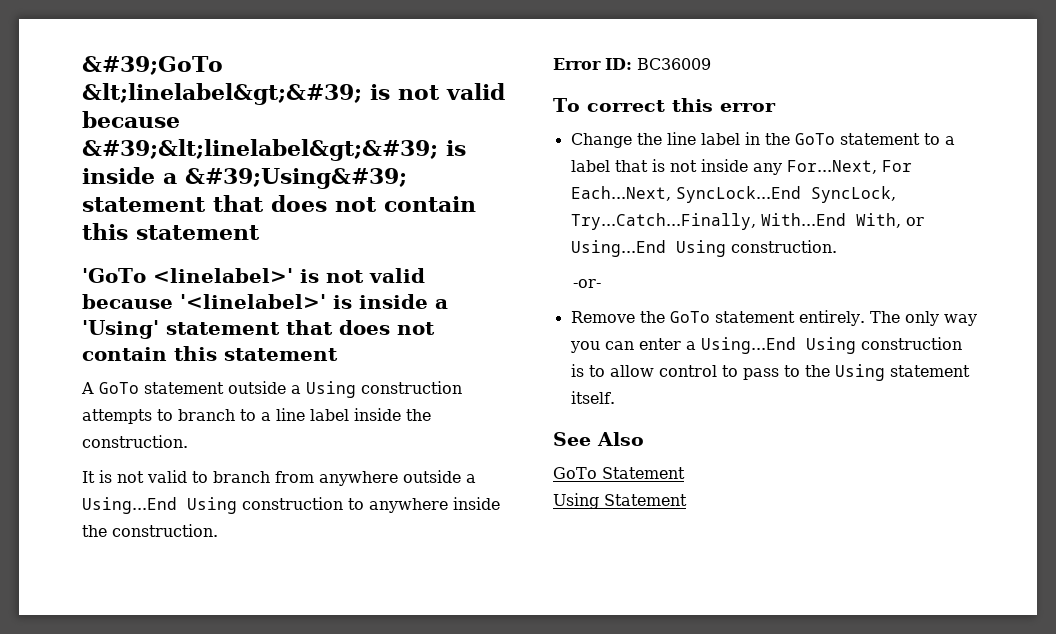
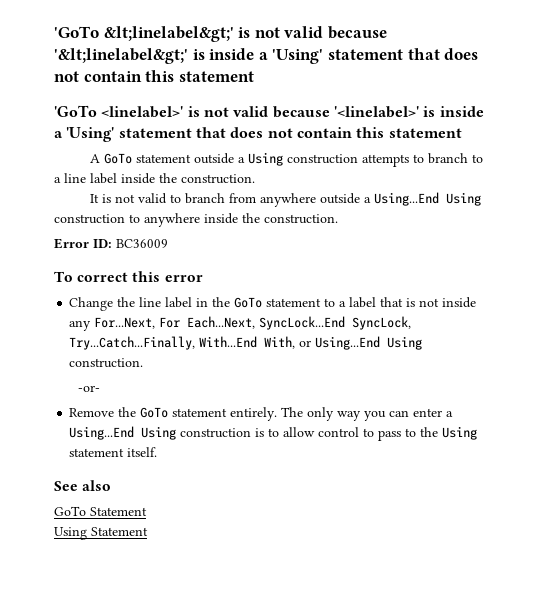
- &#39;GoTo &lt;linelabel&gt;&#39; is not valid because &#39;&lt;linelabel&gt;&#39; is inside a &#39;Using&#39; statement that does not contain this statement
+ 'GoTo &lt;linelabel&gt;' is not valid because '&lt;linelabel&gt;' is inside a 'Using' statement that does not contain this statement
- See Also
+ See also

